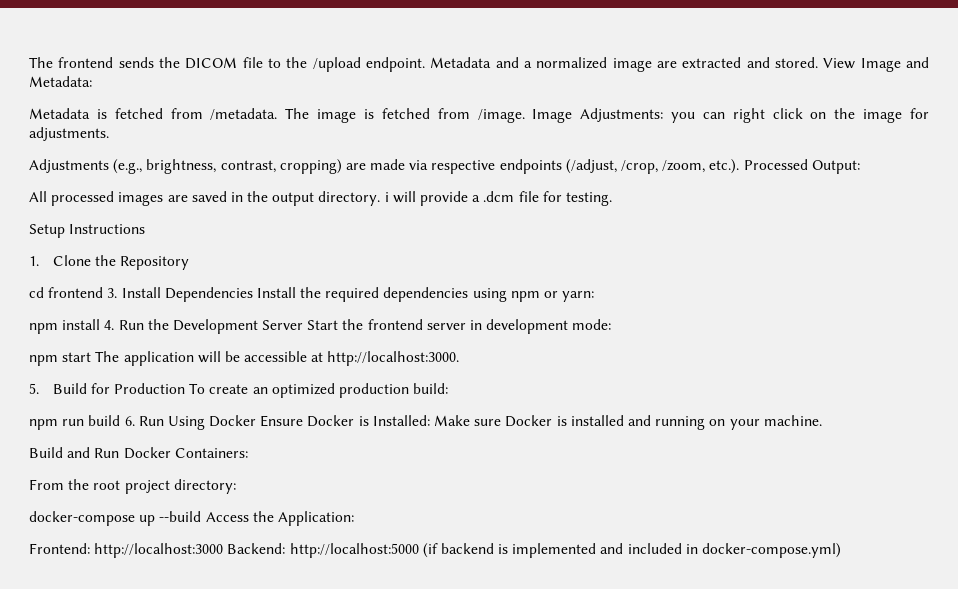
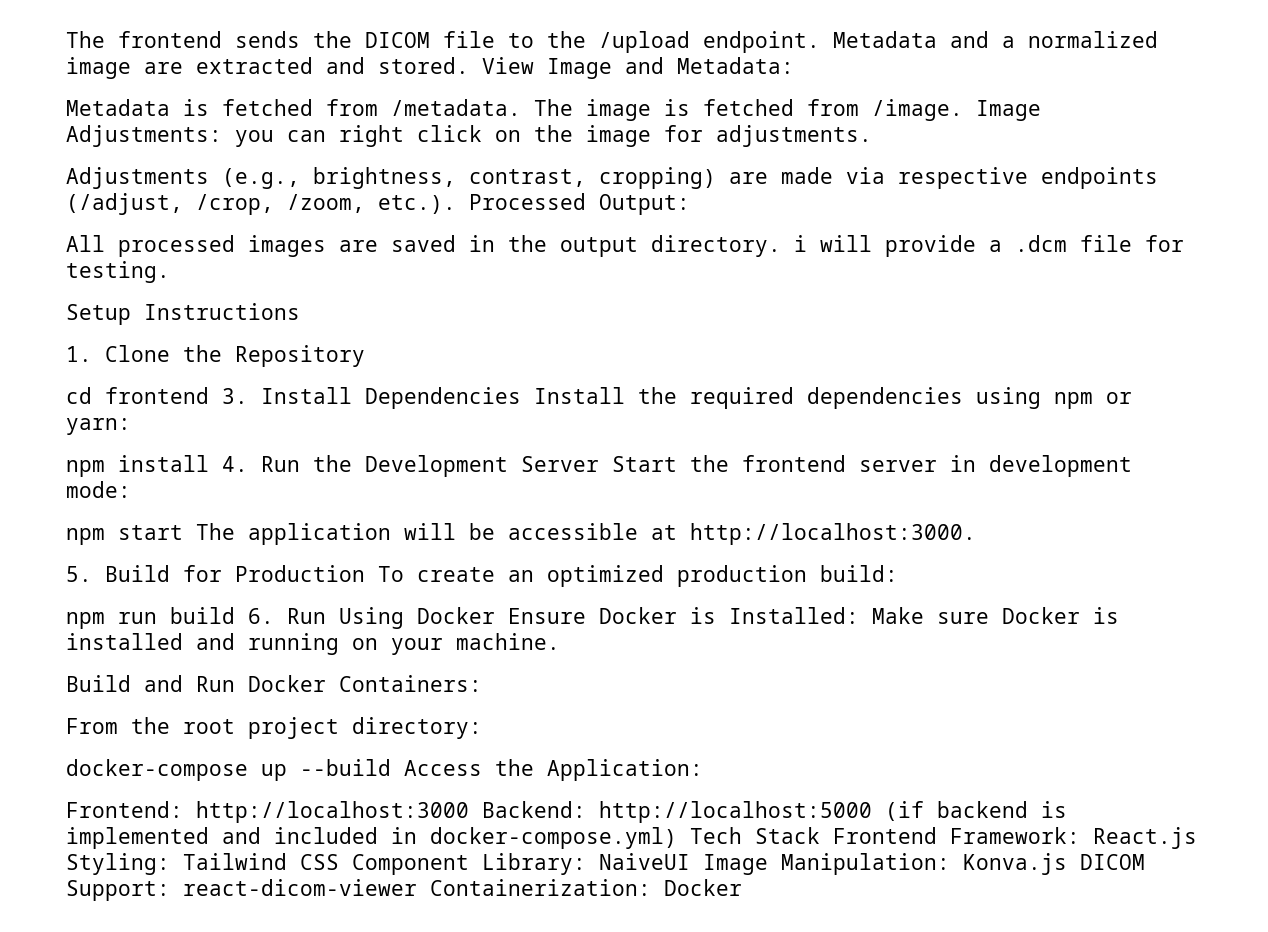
- Frontend: http://localhost:3000 Backend: http://localhost:5000 (if backend is implemented and included in docker-compose.yml)
+ Frontend: http://localhost:3000 Backend: http://localhost:5000 (if backend is implemented and included in docker-compose.yml) Tech Stack Frontend Framework: React.js Styling: Tailwind CSS Component Library: NaiveUI Image Manipulation: Konva.js DICOM Support: react-dicom-viewer Containerization: Docker

